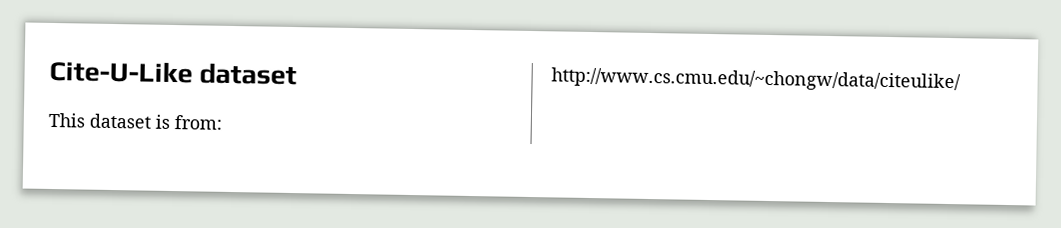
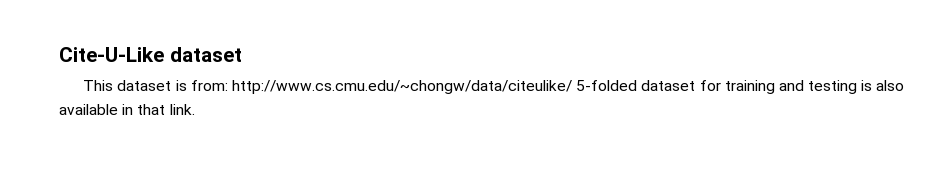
- This dataset is from: http://www.cs.cmu.edu/~chongw/data/citeulike/
+ This dataset is from: http://www.cs.cmu.edu/~chongw/data/citeulike/ 5-folded dataset for training and testing is also available in that link.

